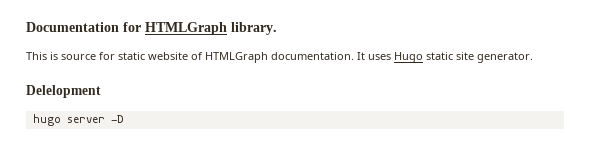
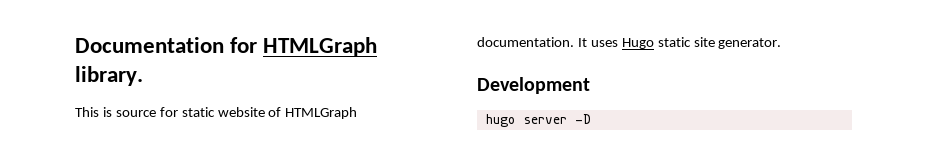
- Delelopment
+ Development

